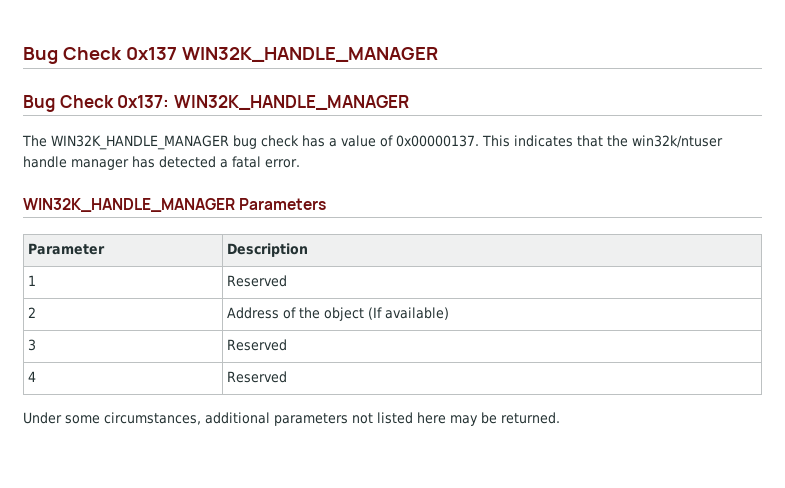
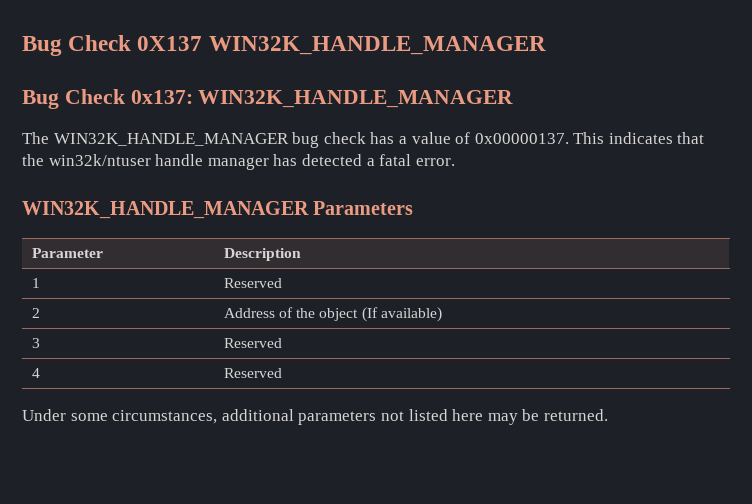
- Bug Check 0x137 WIN32K_HANDLE_MANAGER
+ Bug Check 0X137 WIN32K_HANDLE_MANAGER

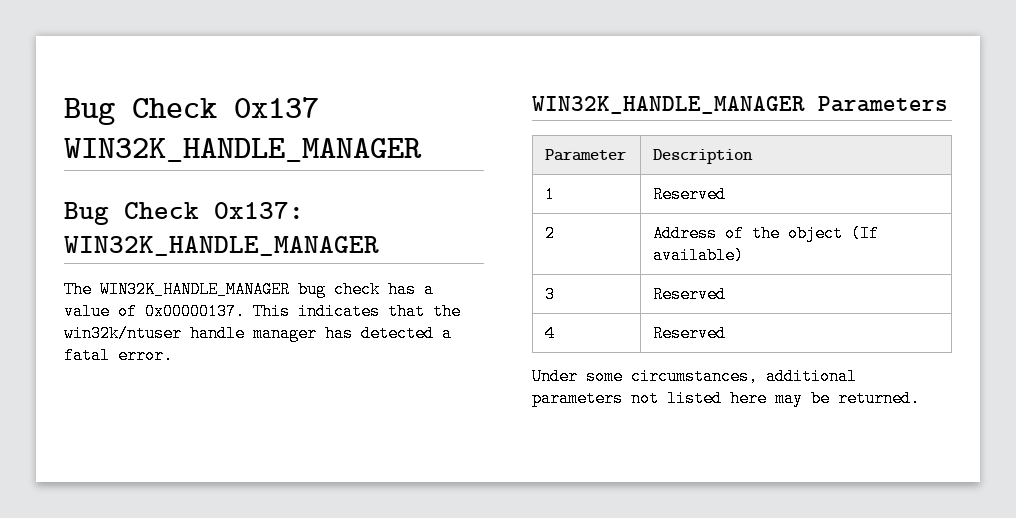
- Bug Check 0X137 WIN32K_HANDLE_MANAGER
+ Bug Check 0x137 WIN32K_HANDLE_MANAGER

